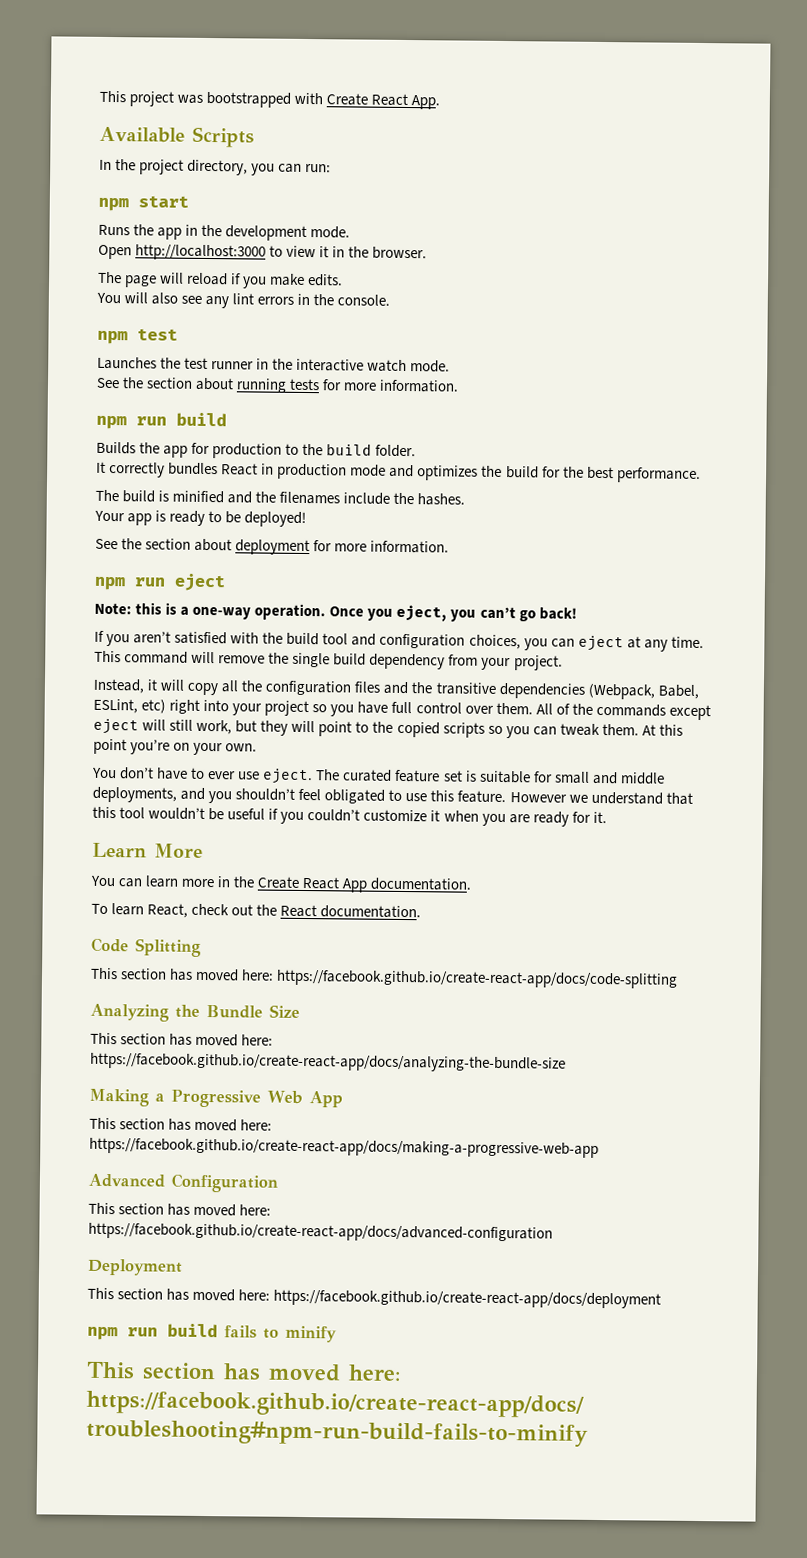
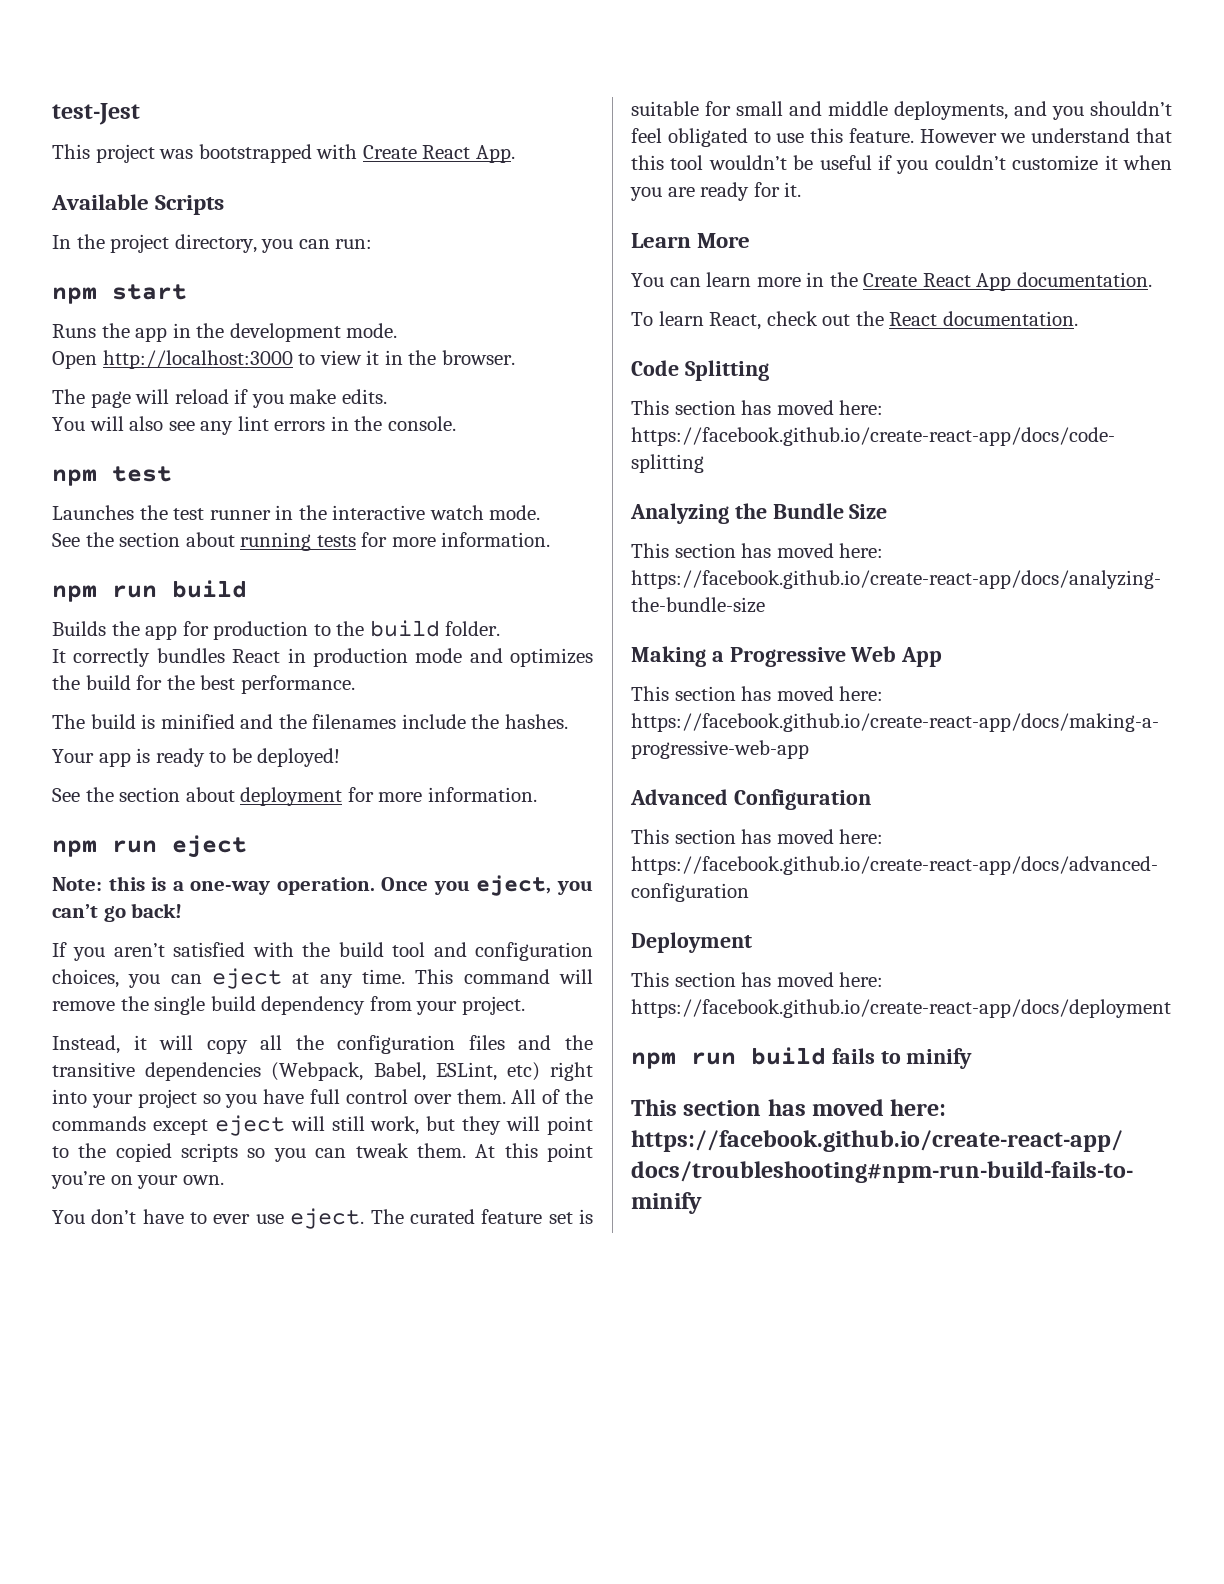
+ test-Jest

